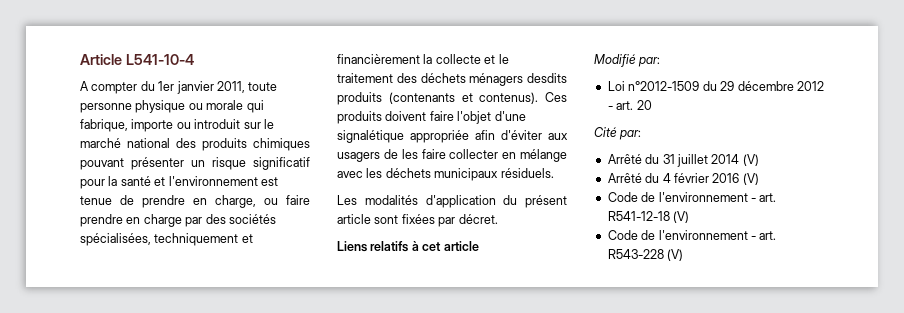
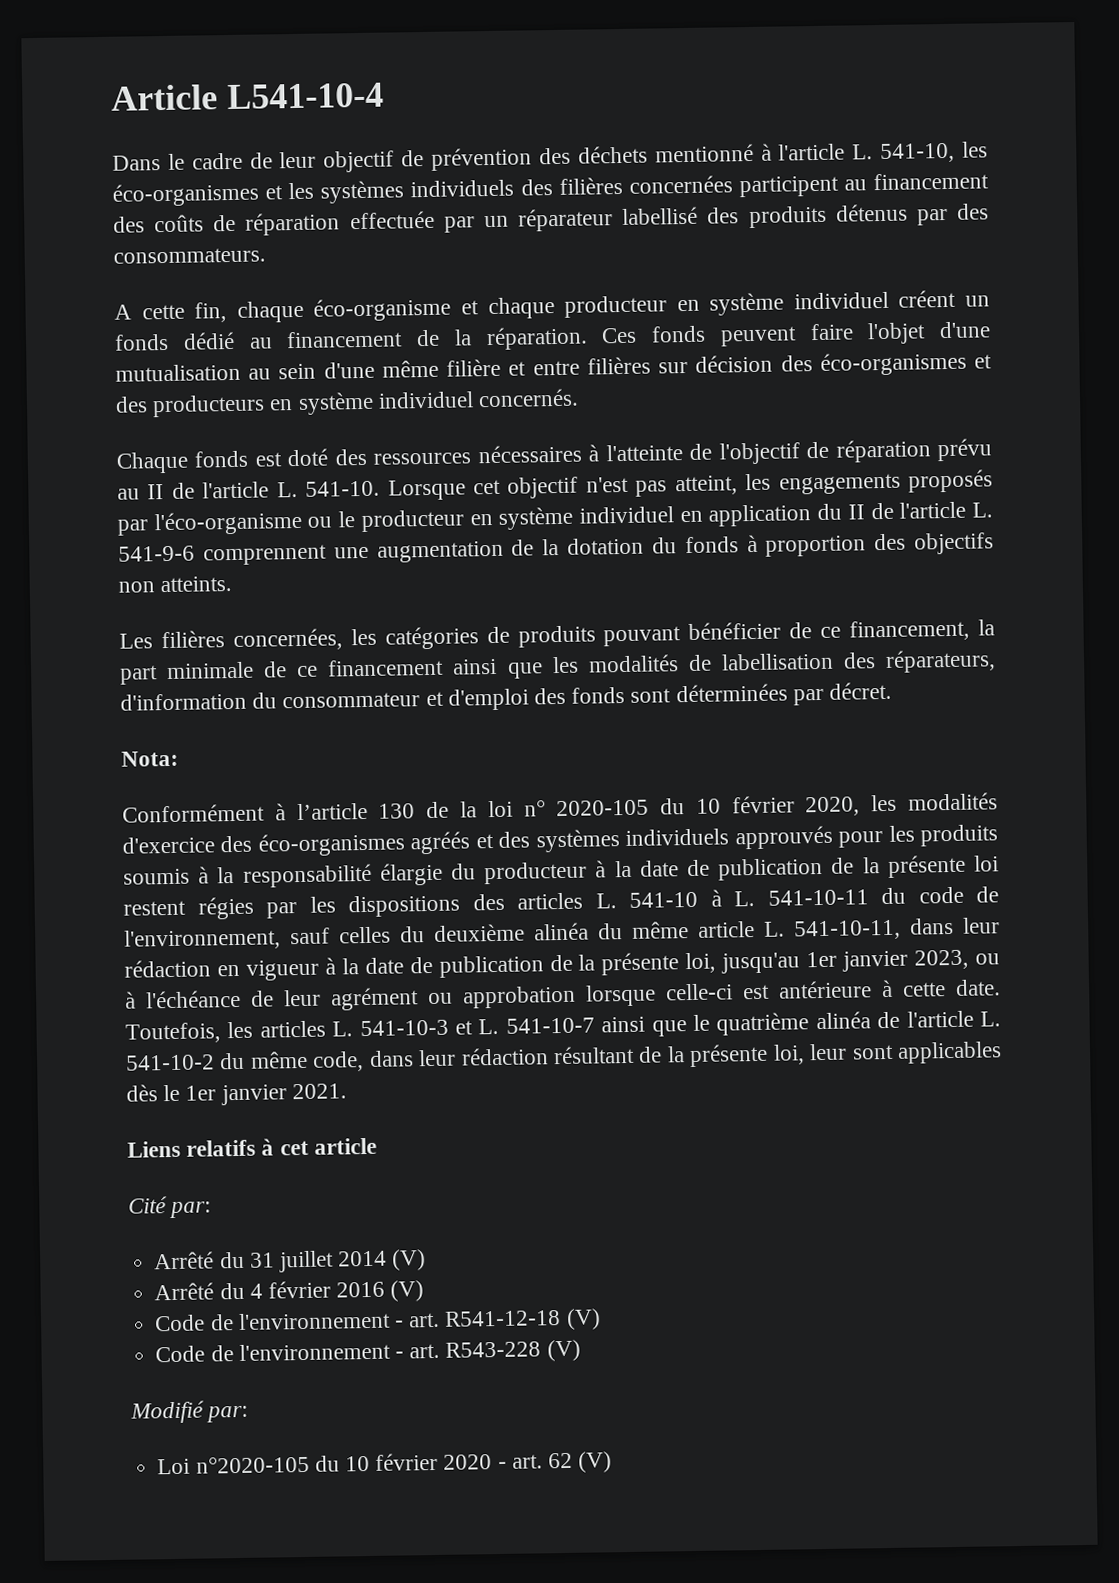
- A compter du 1er janvier 2011, toute personne physique ou morale qui fabrique, importe ou introduit sur le marché national des produits chimiques pouvant présenter un risque significatif pour la santé et l'environnement est tenue de prendre en charge, ou faire prendre en charge par des sociétés spécialisées, techniquement et financièrement la collecte et le traitement des déchets ménagers desdits produits (contenants et contenus). Ces produits doivent faire l'objet d'une signalétique appropriée afin d'éviter aux usagers de les faire collecter en mélange avec les déchets municipaux résiduels.
- Les modalités d'application du présent article sont fixées par décret.
+ Dans le cadre de leur objectif de prévention des déchets mentionné à l'article L. 541-10, les éco-organismes et les systèmes individuels des filières concernées participent au financement des coûts de réparation effectuée par un réparateur labellisé des produits détenus par des consommateurs.
+ A cette fin, chaque éco-organisme et chaque producteur en système individuel créent un fonds dédié au financement de la réparation. Ces fonds peuvent faire l'objet d'une mutualisation au sein d'une même filière et entre filières sur décision des éco-organismes et des producteurs en système individuel concernés.
+ Chaque fonds est doté des ressources nécessaires à l'atteinte de l'objectif de réparation prévu au II de l'article L. 541-10. Lorsque cet objectif n'est pas atteint, les engagements proposés par l'éco-organisme ou le producteur en système individuel en application du II de l'article L. 541-9-6 comprennent une augmentation de la dotation du fonds à proportion des objectifs non atteints.
+ Les filières concernées, les catégories de produits pouvant bénéficier de ce financement, la part minimale de ce financement ainsi que les modalités de labellisation des réparateurs, d'information du consommateur et d'emploi des fonds sont déterminées par décret.
+ Nota:
+ Conformément à l’article 130 de la loi n° 2020-105 du 10 février 2020, les modalités d'exercice des éco-organismes agréés et des systèmes individuels approuvés pour les produits soumis à la responsabilité élargie du producteur à la date de publication de la présente loi restent régies par les dispositions des articles L. 541-10 à L. 541-10-11 du code de l'environnement, sauf celles du deuxième alinéa du même article L. 541-10-11, dans leur rédaction en vigueur à la date de publication de la présente loi, jusqu'au 1er janvier 2023, ou à l'échéance de leur agrément ou approbation lorsque celle-ci est antérieure à cette date. Toutefois, les articles L. 541-10-3 et L. 541-10-7 ainsi que le quatrième alinéa de l'article L. 541-10-2 du même code, dans leur rédaction résultant de la présente loi, leur sont applicables dès le 1er janvier 2021.
- Modifié par:
- Loi n°2012-1509 du 29 décembre 2012 - art. 20
+ Modifié par:
+ Loi n°2020-105 du 10 février 2020 - art. 62 (V)

